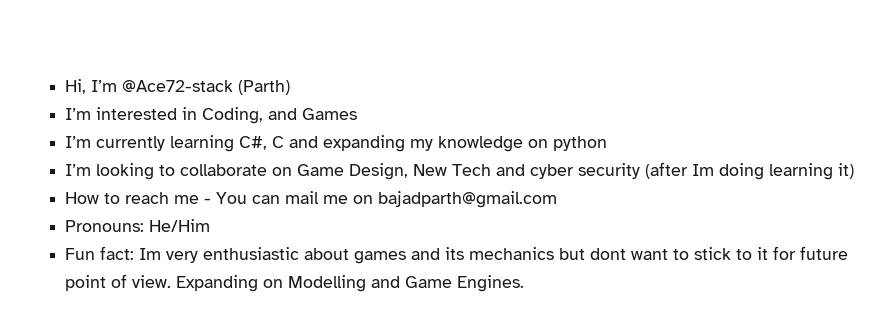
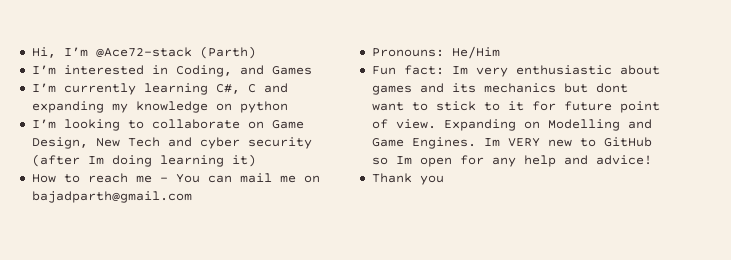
+ Im VERY new to GitHub so Im open for any help and advice!
+ Thank you

